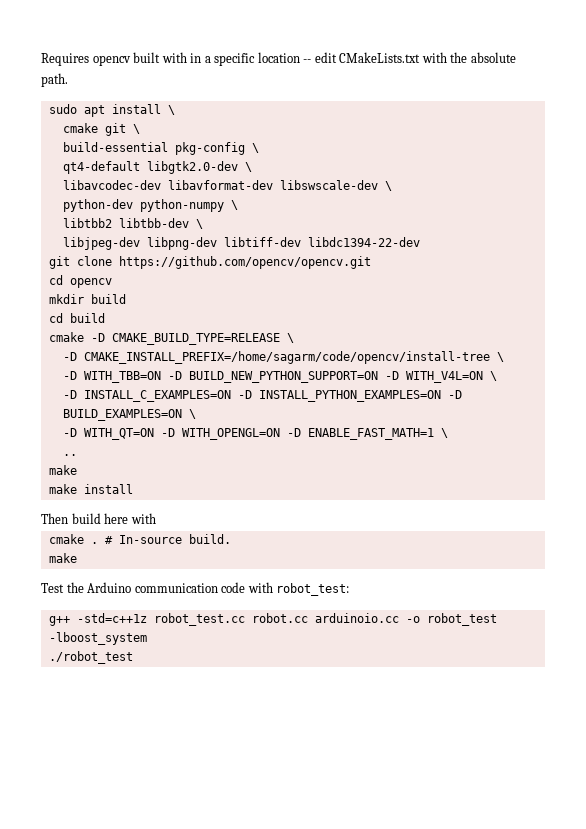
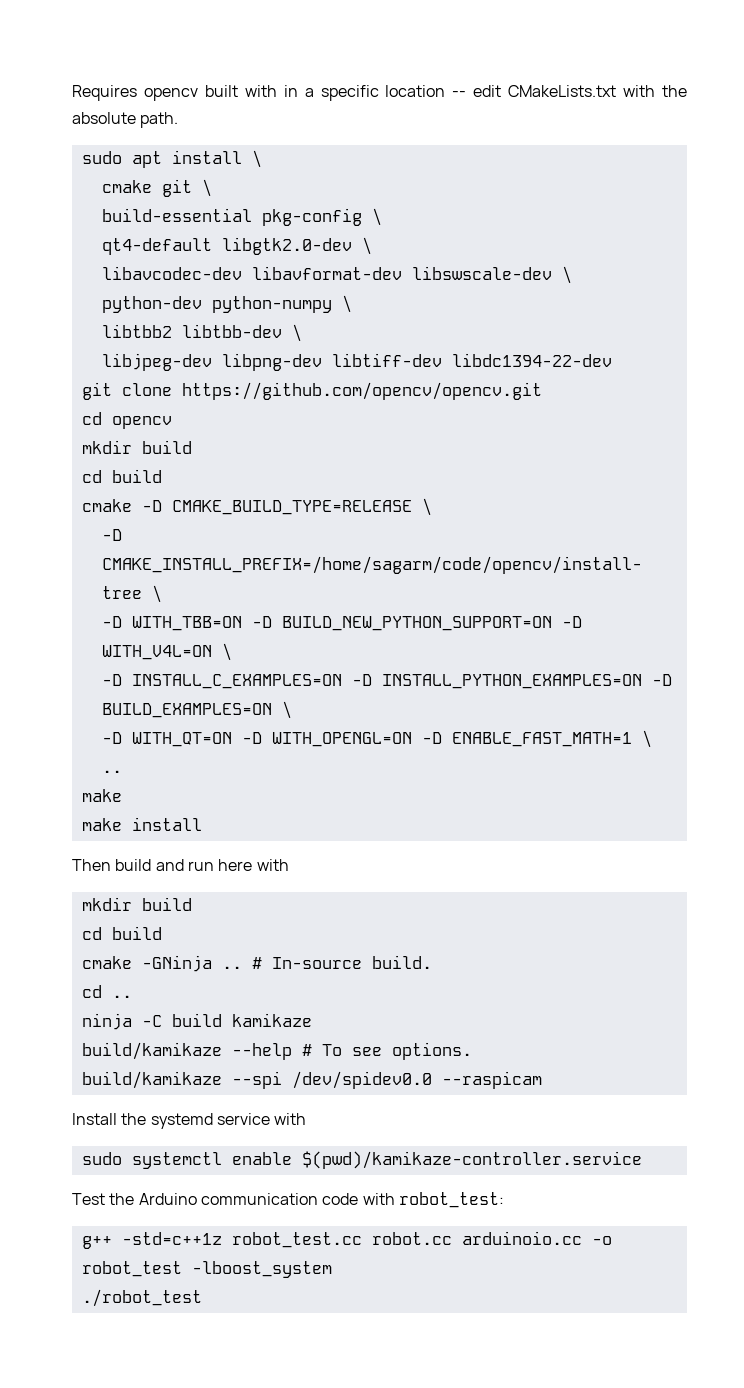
- Then build here with
- cmake .
+ Then build and run here with
+ mkdir build
+ cd build
+ cmake -GNinja ..
  # In-source build.
- make
+ cd ..
+ ninja -C build kamikaze
+ build/kamikaze --help # To see options.
+ build/kamikaze --spi /dev/spidev0.0 --raspicam
+ Install the systemd service with
+ sudo systemctl enable $(pwd)/kamikaze-controller.service

